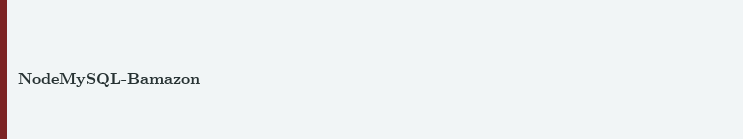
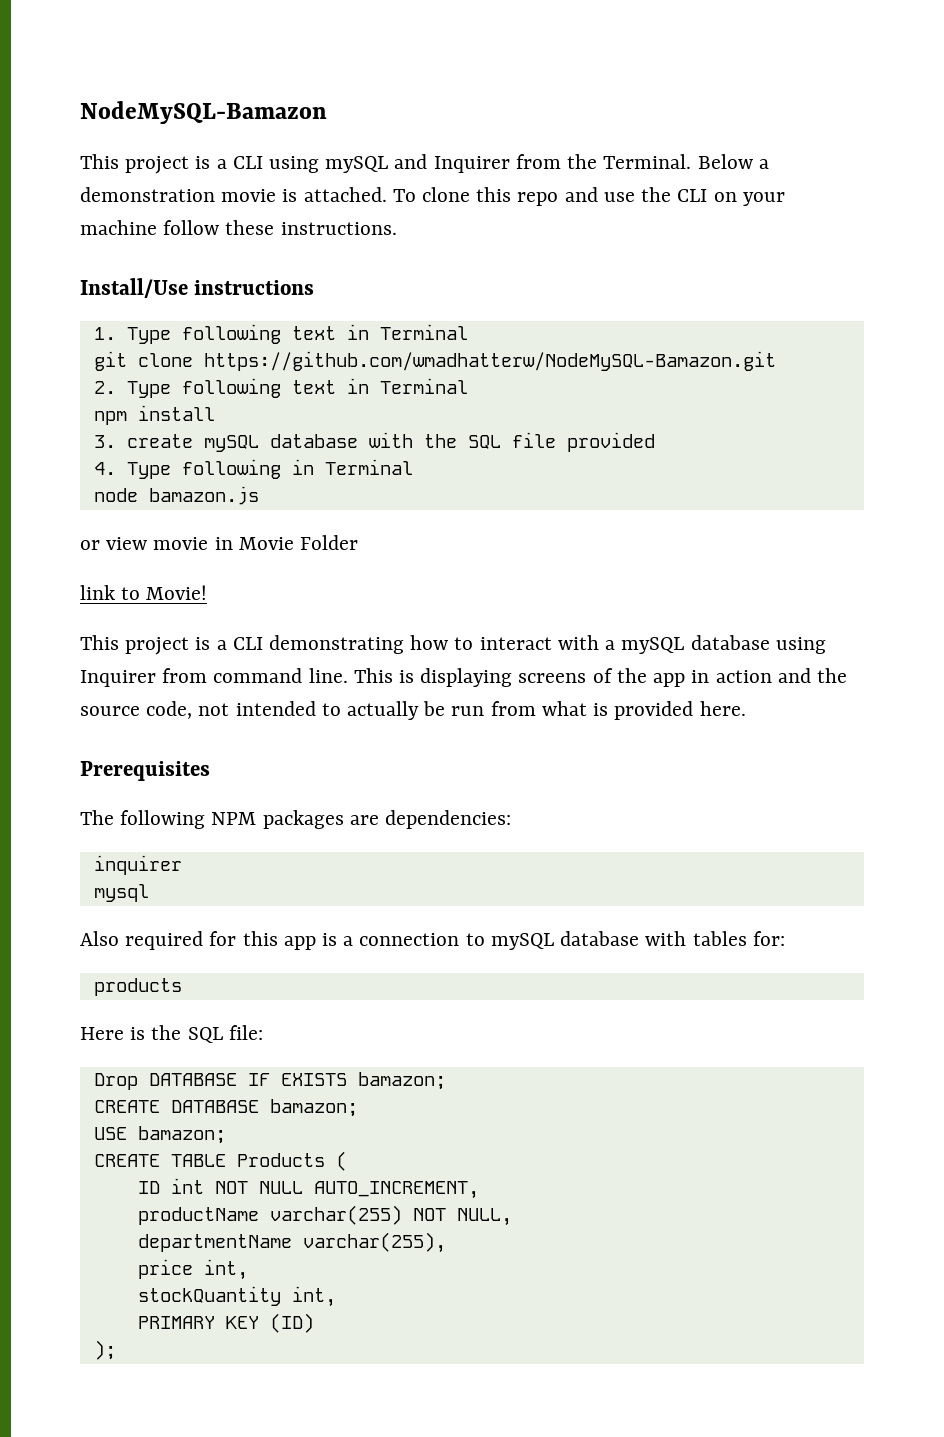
+ This project is a CLI using mySQL and Inquirer from the Terminal. Below a demonstration movie is attached. To clone this repo and use the CLI on your machine follow these instructions.
+ Install/Use instructions
+ 1. Type following text in Terminal
+ git clone https://github.com/wmadhatterw/NodeMySQL-Bamazon.git
+ 2. Type following text in Terminal
+ npm install
+ 3. create mySQL database with the SQL file provided
+ 4. Type following in Terminal
+ node bamazon.js
+ or view movie in Movie Folder
+ link to Movie!
+ This project is a CLI demonstrating how to interact with a mySQL database using Inquirer from command line. This is displaying screens of the app in action and the source code, not intended to actually be run from what is provided here.
+ Prerequisites
+ The following NPM packages are dependencies:
+ inquirer
+ mysql
+ Also required for this app is a connection to mySQL database with tables for:
+ products
+ Here is the SQL file:
+ Drop DATABASE IF EXISTS bamazon;
+ CREATE DATABASE bamazon;
+ USE bamazon;
+ CREATE TABLE Products (
+ ID int NOT NULL AUTO_INCREMENT,
+ productName varchar(255) NOT NULL,
+ departmentName varchar(255),
+ price int,
+ stockQuantity int,
+ PRIMARY KEY (ID)
+ );

